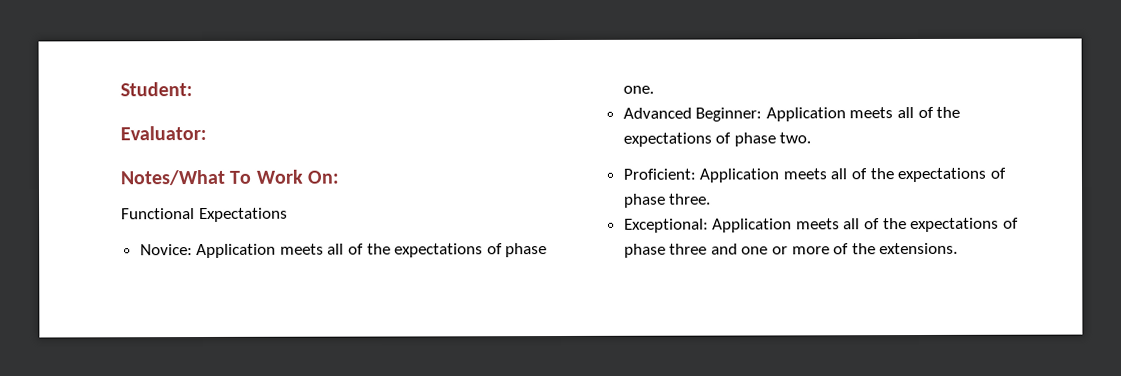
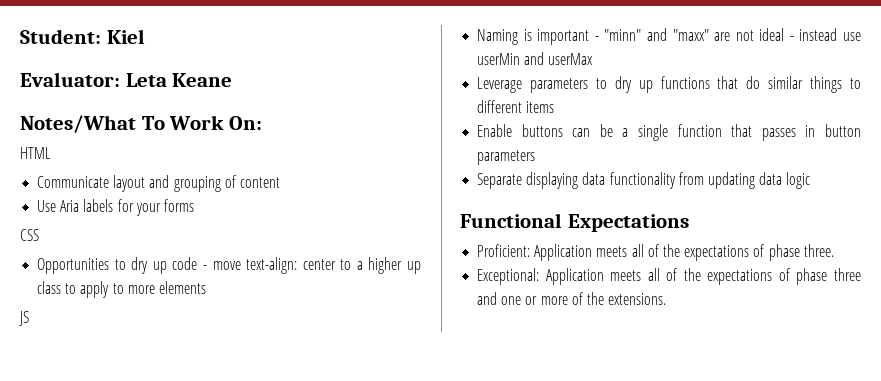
- Student:
+ Student: Kiel
- Evaluator:
+ Evaluator: Leta Keane
+ HTML
+ Communicate layout and grouping of content
+ Use Aria labels for your forms
+ CSS
+ Opportunities to dry up code - move text-align: center to a higher up class to apply to more elements
+ JS
+ Naming is important - "minn" and "maxx" are not ideal - instead use userMin and userMax
+ Leverage parameters to dry up functions that do similar things to different items
+ Enable buttons can be a single function that passes in button parameters
+ Separate displaying data functionality from updating data logic
  Functional Expectations
- Novice: Application meets all of the expectations of phase one.
- Advanced Beginner: Application meets all of the expectations of phase two.

